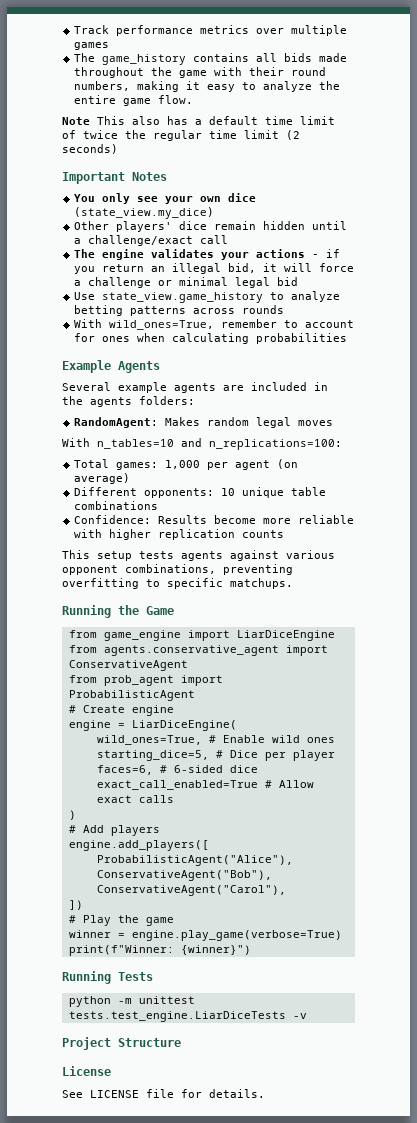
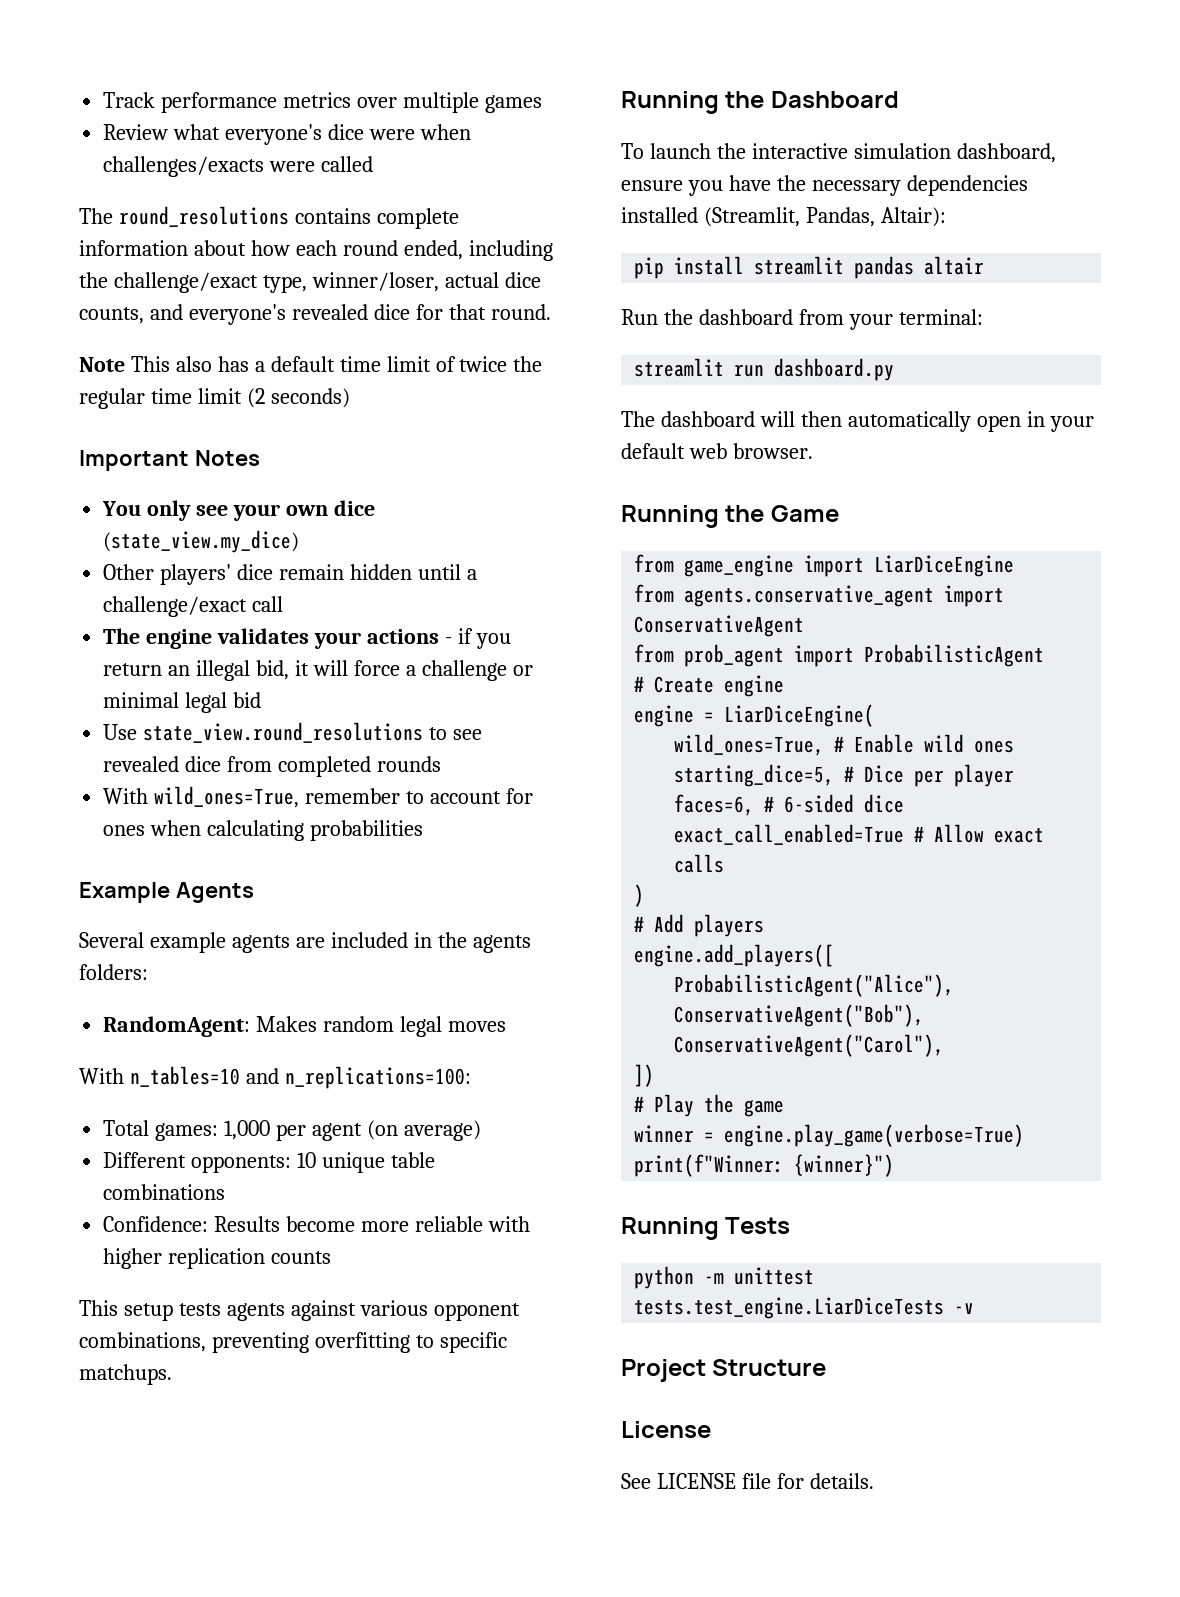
- The game_history contains all bids made throughout the game with their round numbers, making it easy to analyze the entire game flow.
+ Review what everyone's dice were when challenges/exacts were called
+ The round_resolutions contains complete information about how each round ended, including the challenge/exact type, winner/loser, actual dice counts, and everyone's revealed dice for that round.
- Use state_view.game_history to analyze betting patterns across rounds
+ Use state_view.round_resolutions to see revealed dice from completed rounds
+ Running the Dashboard
+ To launch the interactive simulation dashboard, ensure you have the necessary dependencies installed (Streamlit, Pandas, Altair):
+ pip install streamlit pandas altair
+ Run the dashboard from your terminal:
+ streamlit run dashboard.py
+ The dashboard will then automatically open in your default web browser.

